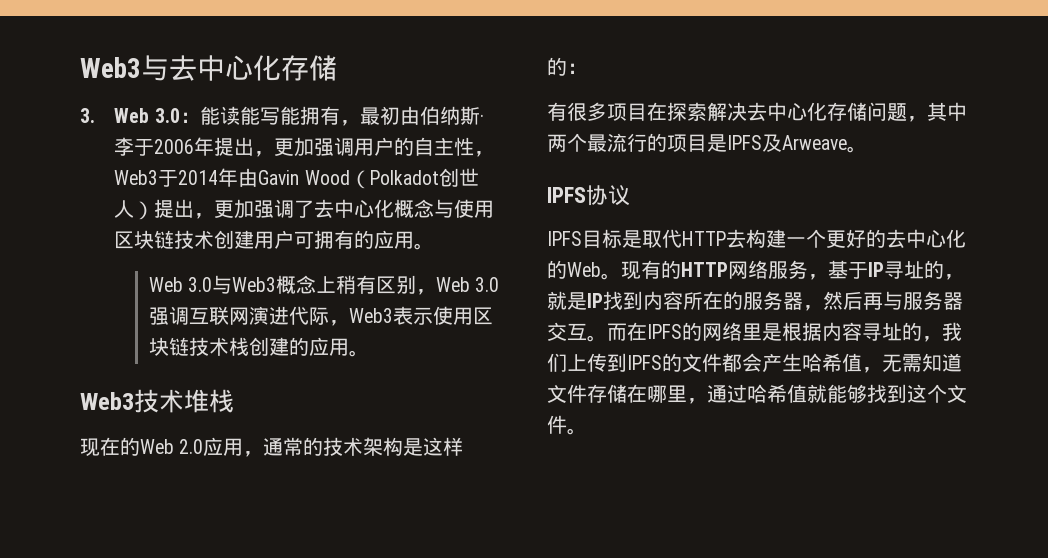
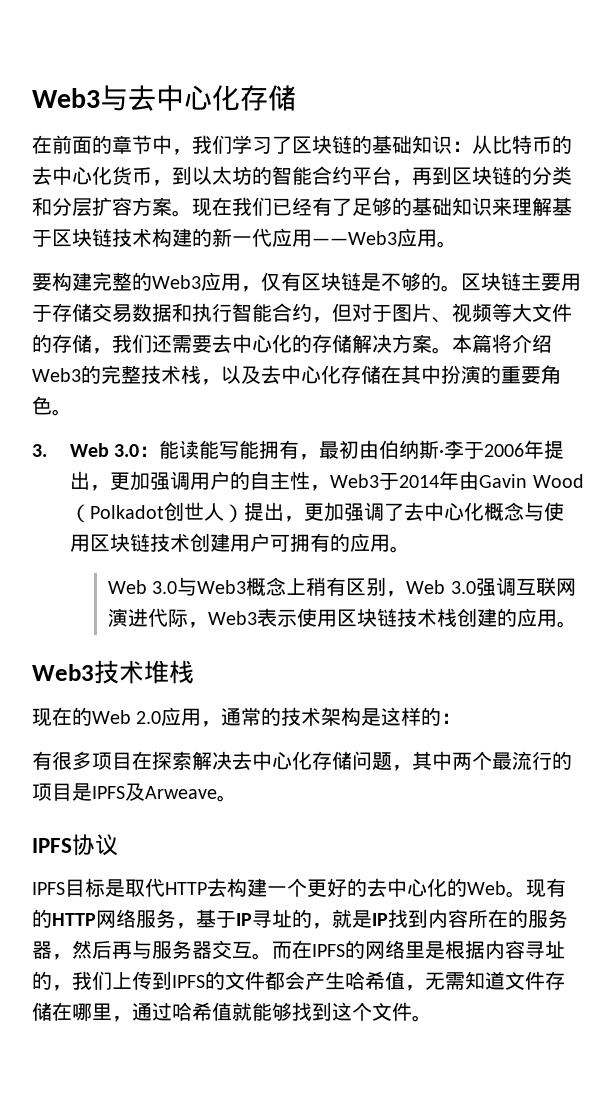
+ 在前面的章节中，我们学习了区块链的基础知识：从比特币的去中心化货币，到以太坊的智能合约平台，再到区块链的分类和分层扩容方案。现在我们已经有了足够的基础知识来理解基于区块链技术构建的新一代应用——Web3应用。
+ 要构建完整的Web3应用，仅有区块链是不够的。区块链主要用于存储交易数据和执行智能合约，但对于图片、视频等大文件的存储，我们还需要去中心化的存储解决方案。本篇将介绍Web3的完整技术栈，以及去中心化存储在其中扮演的重要角色。

